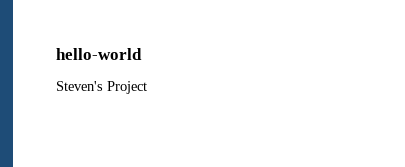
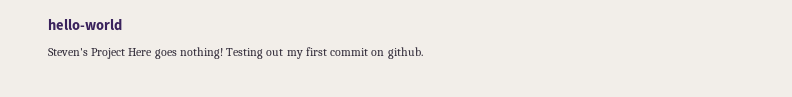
- Steven's Project
+ Steven's Project Here goes nothing! Testing out my first commit on github.

